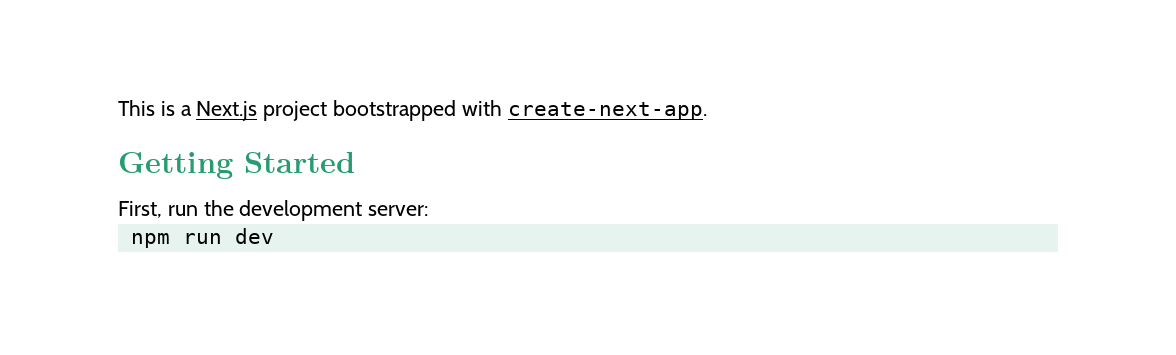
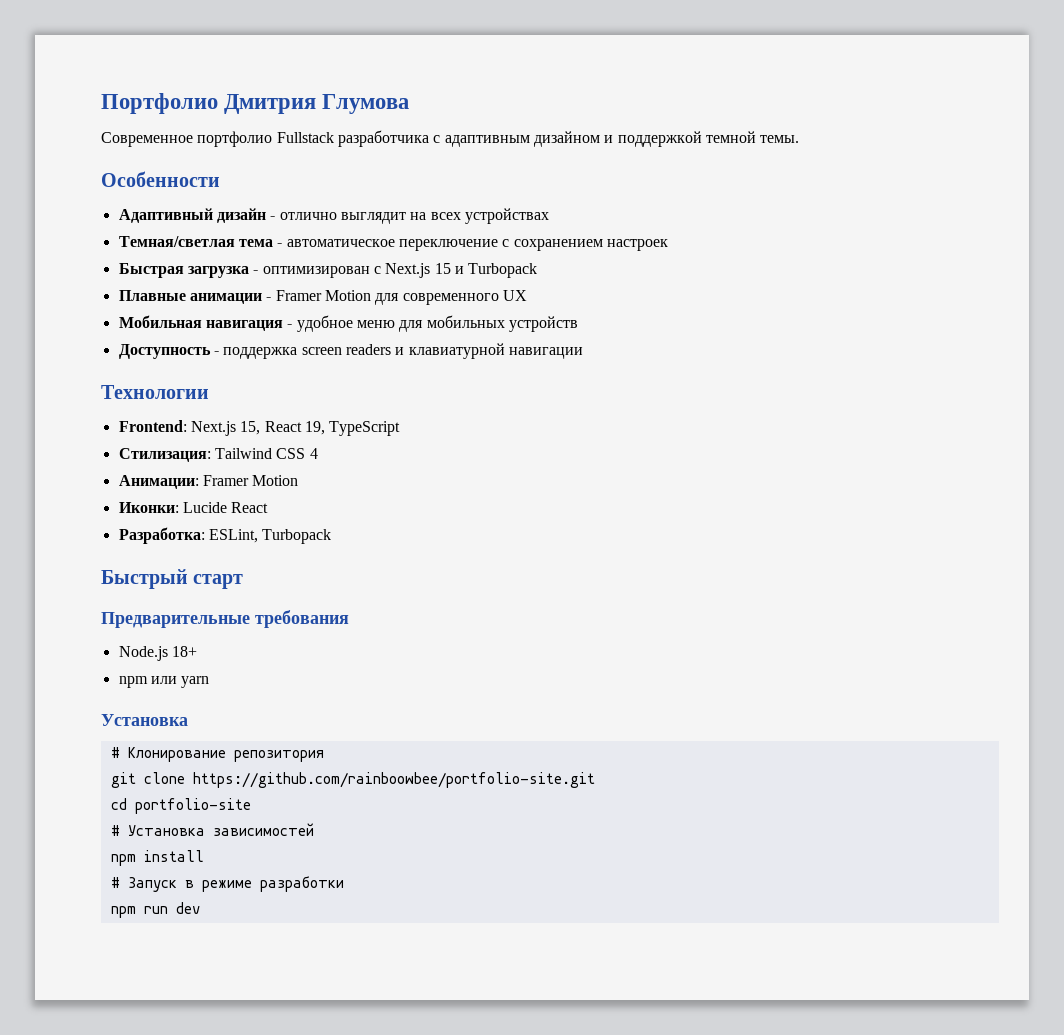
- This is a Next.js project bootstrapped with create-next-app.
- Getting Started
- First, run the development server:
+ Портфолио Дмитрия Глумова
+ Современное портфолио Fullstack разработчика с адаптивным дизайном и поддержкой темной темы.
+ Особенности
+ Адаптивный дизайн - отлично выглядит на всех устройствах
+ Темная/светлая тема - автоматическое переключение с сохранением настроек
+ Быстрая загрузка - оптимизирован с Next.js 15 и Turbopack
+ Плавные анимации - Framer Motion для современного UX
+ Мобильная навигация - удобное меню для мобильных устройств
+ Доступность - поддержка screen readers и клавиатурной навигации
+ Технологии
+ Frontend: Next.js 15, React 19, TypeScript
+ Стилизация: Tailwind CSS 4
+ Анимации: Framer Motion
+ Иконки: Lucide React
+ Разработка: ESLint, Turbopack
+ Быстрый старт
+ Предварительные требования
+ Node.js 18+
+ npm или yarn
+ Установка
+ # Клонирование репозитория
+ git clone https://github.com/rainboowbee/portfolio-site.git
+ cd portfolio-site
+ # Установка зависимостей
+ npm install
+ # Запуск в режиме разработки

